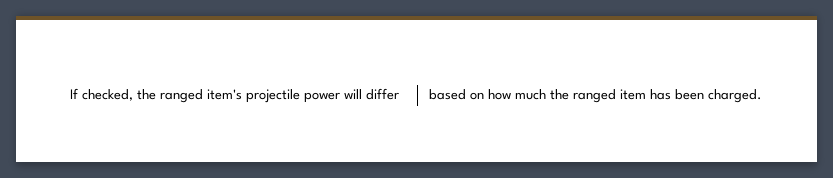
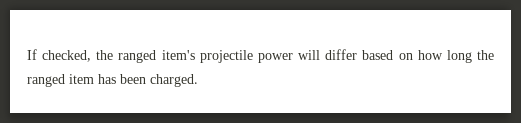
- If checked, the ranged item's projectile power will differ based on how much the ranged item has been charged.
+ If checked, the ranged item's projectile power will differ based on how long the ranged item has been charged.

